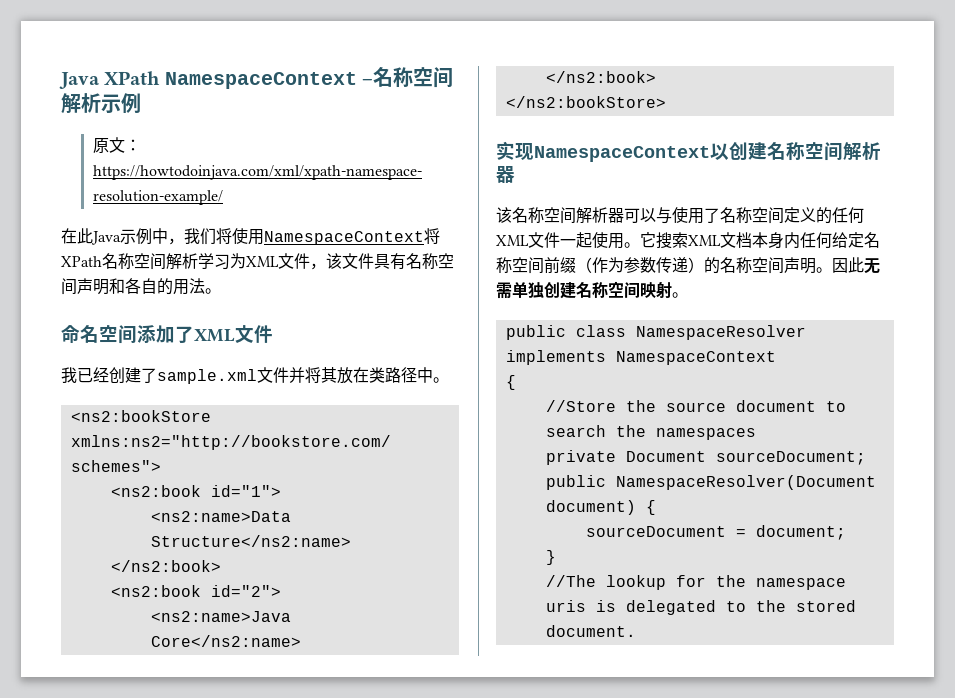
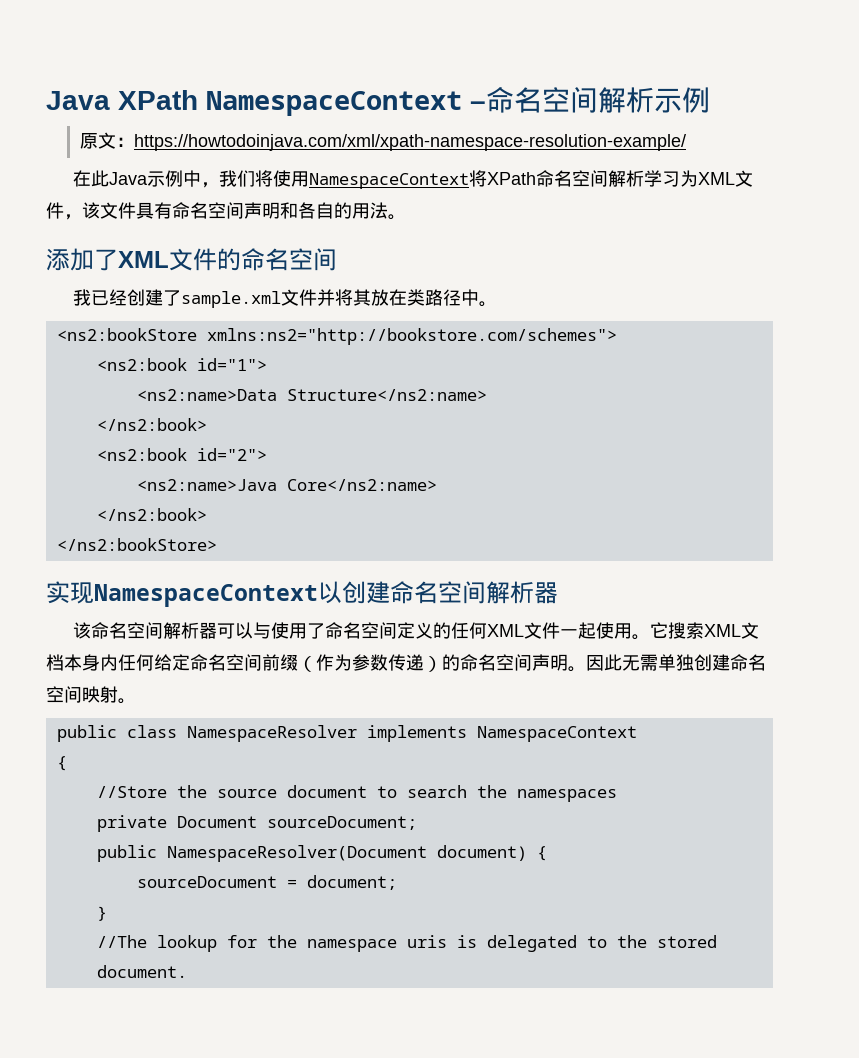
- Java XPath NamespaceContext –名称空间解析示例
+ Java XPath NamespaceContext –命名空间解析示例
- 在此Java示例中，我们将使用NamespaceContext将XPath名称空间解析学习为XML文件，该文件具有名称空间声明和各自的用法。
+ 在此Java示例中，我们将使用NamespaceContext将XPath命名空间解析学习为XML文件，该文件具有命名空间声明和各自的用法。
- 命名空间添加了XML文件
+ 添加了XML文件的命名空间
- 实现NamespaceContext以创建名称空间解析器
+ 实现NamespaceContext以创建命名空间解析器
- 该名称空间解析器可以与使用了名称空间定义的任何XML文件一起使用。
+ 该命名空间解析器可以与使用了命名空间定义的任何XML文件一起使用。
- 它搜索XML文档本身内任何给定名称空间前缀（作为参数传递）的名称空间声明。
+ 它搜索XML文档本身内任何给定命名空间前缀（作为参数传递）的命名空间声明。
- 因此无需单独创建名称空间映射。
+ 因此无需单独创建命名空间映射。

